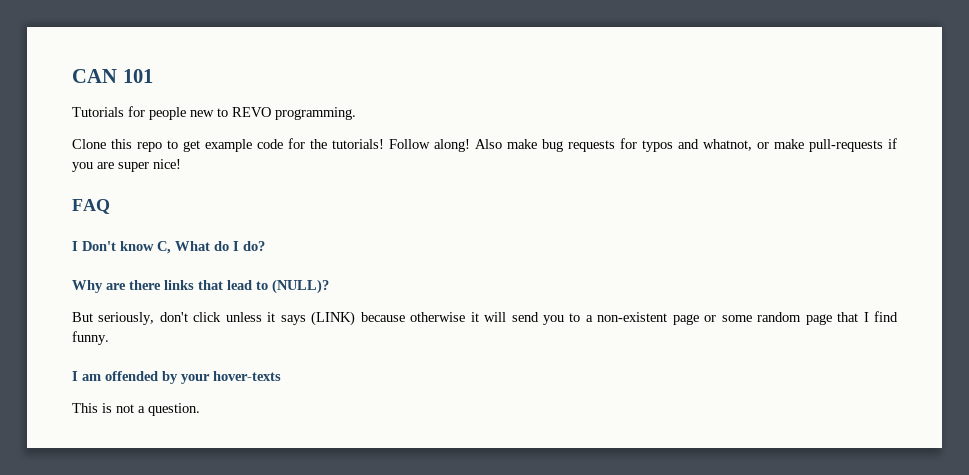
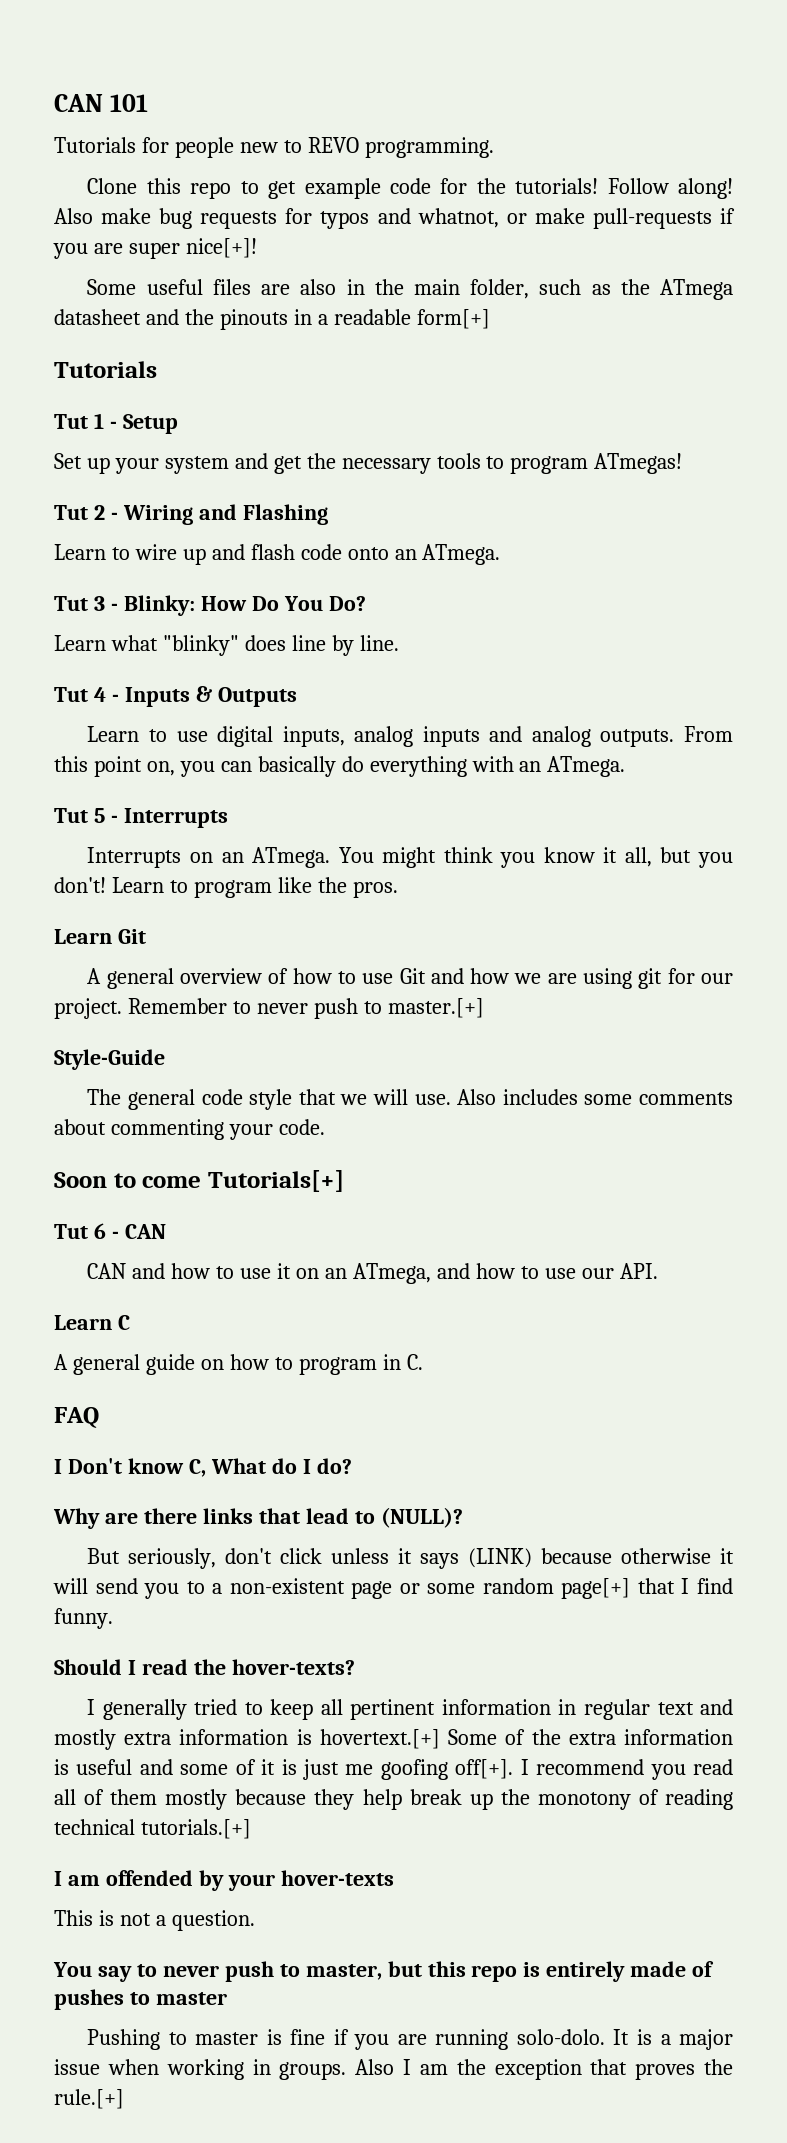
- Also make bug requests for typos and whatnot, or make pull-requests if you are super nice!
+ Also make bug requests for typos and whatnot, or make pull-requests if you are super nice[+]!
+ Some useful files are also in the main folder, such as the ATmega datasheet and the pinouts in a readable form[+]
+ Tutorials
+ Tut 1 - Setup
+ Set up your system and get the necessary tools to program ATmegas!
+ Tut 2 - Wiring and Flashing
+ Learn to wire up and flash code onto an ATmega.
+ Tut 3 - Blinky: How Do You Do?
+ Learn what "blinky" does line by line.
+ Tut 4 - Inputs & Outputs
+ Learn to use digital inputs, analog inputs and analog outputs. From this point on, you can basically do everything with an ATmega.
+ Tut 5 - Interrupts
+ Interrupts on an ATmega. You might think you know it all, but you don't! Learn to program like the pros.
+ Learn Git
+ A general overview of how to use Git and how we are using git for our project. Remember to never push to master.[+]
+ Style-Guide
+ The general code style that we will use. Also includes some comments about commenting your code.
+ Soon to come Tutorials[+]
+ Tut 6 - CAN
+ CAN and how to use it on an ATmega, and how to use our API.
+ Learn C
+ A general guide on how to program in C.
- But seriously, don't click unless it says (LINK) because otherwise it will send you to a non-existent page or some random page that I find funny.
+ But seriously, don't click unless it says (LINK) because otherwise it will send you to a non-existent page or some random page[+] that I find funny.
+ Should I read the hover-texts?
+ I generally tried to keep all pertinent information in regular text and mostly extra information is hovertext.[+] Some of the extra information is useful and some of it is just me goofing off[+]. I recommend you read all of them mostly because they help break up the monotony of reading technical tutorials.[+]
+ You say to never push to master, but this repo is entirely made of pushes to master
+ Pushing to master is fine if you are running solo-dolo. It is a major issue when working in groups. Also I am the exception that proves the rule.[+]

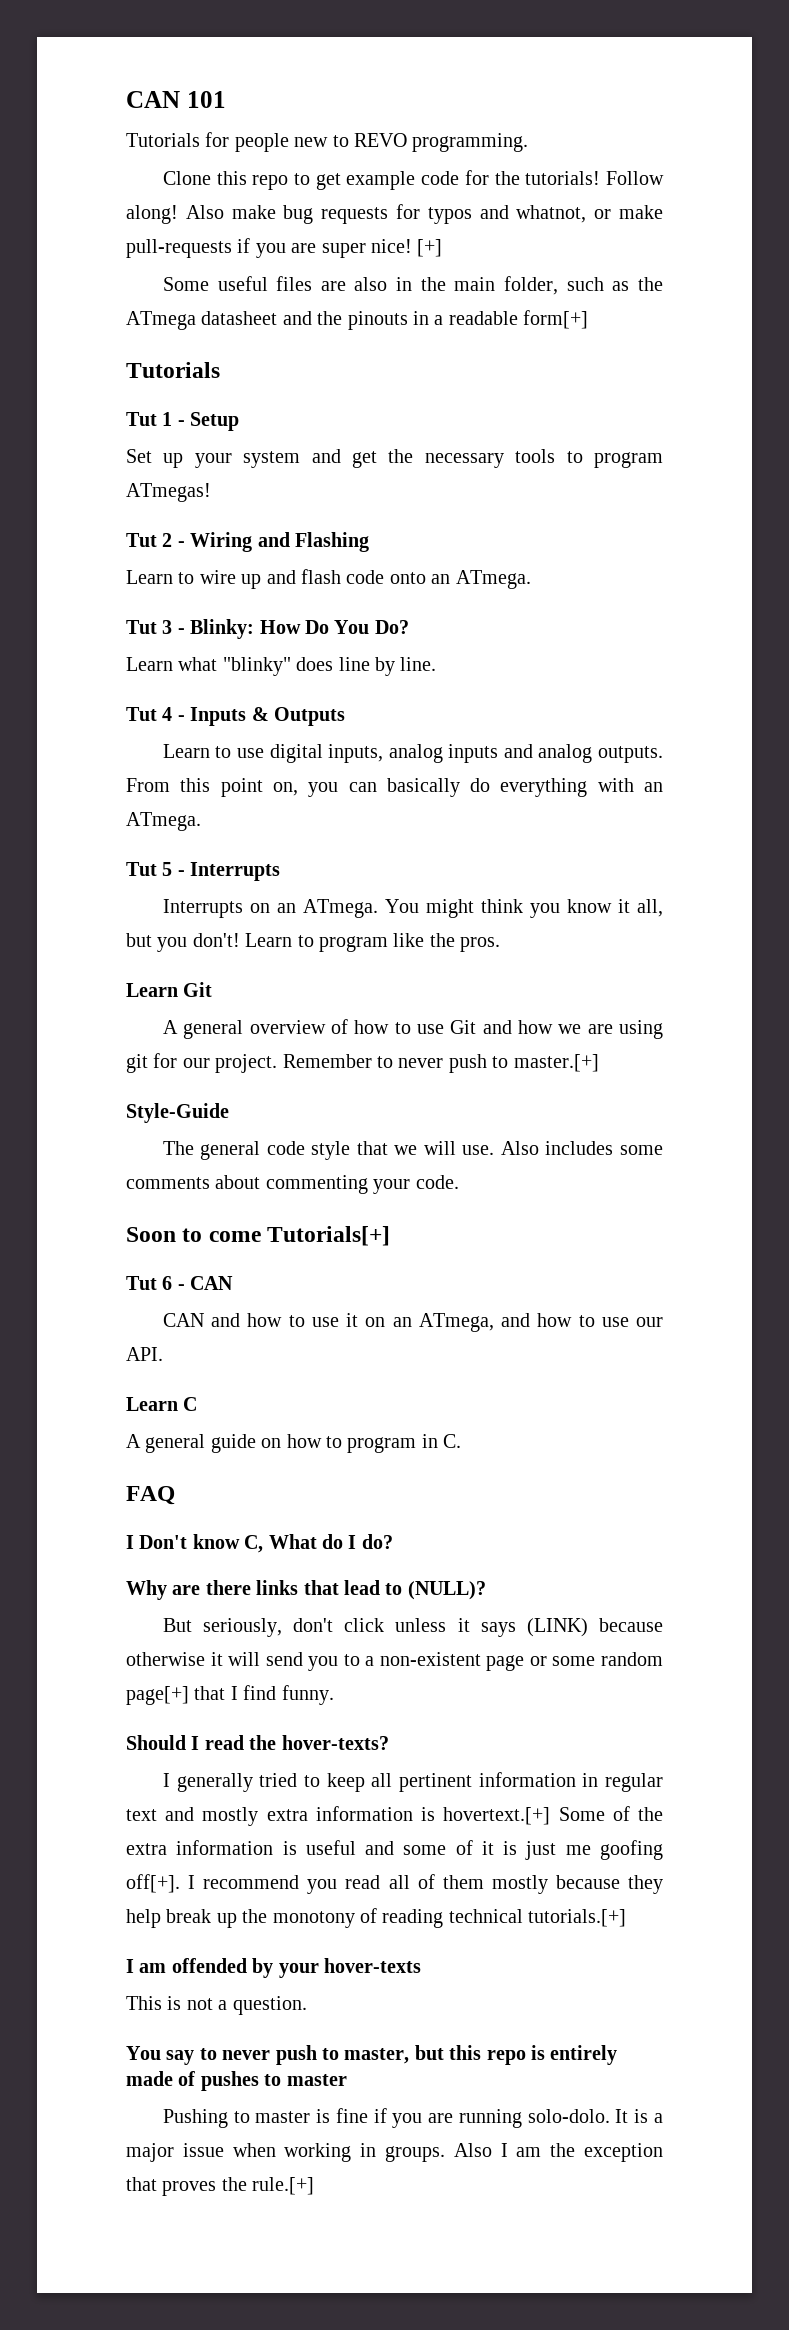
- Also make bug requests for typos and whatnot, or make pull-requests if you are super nice[+]!
+ Also make bug requests for typos and whatnot, or make pull-requests if you are super nice! [+]

